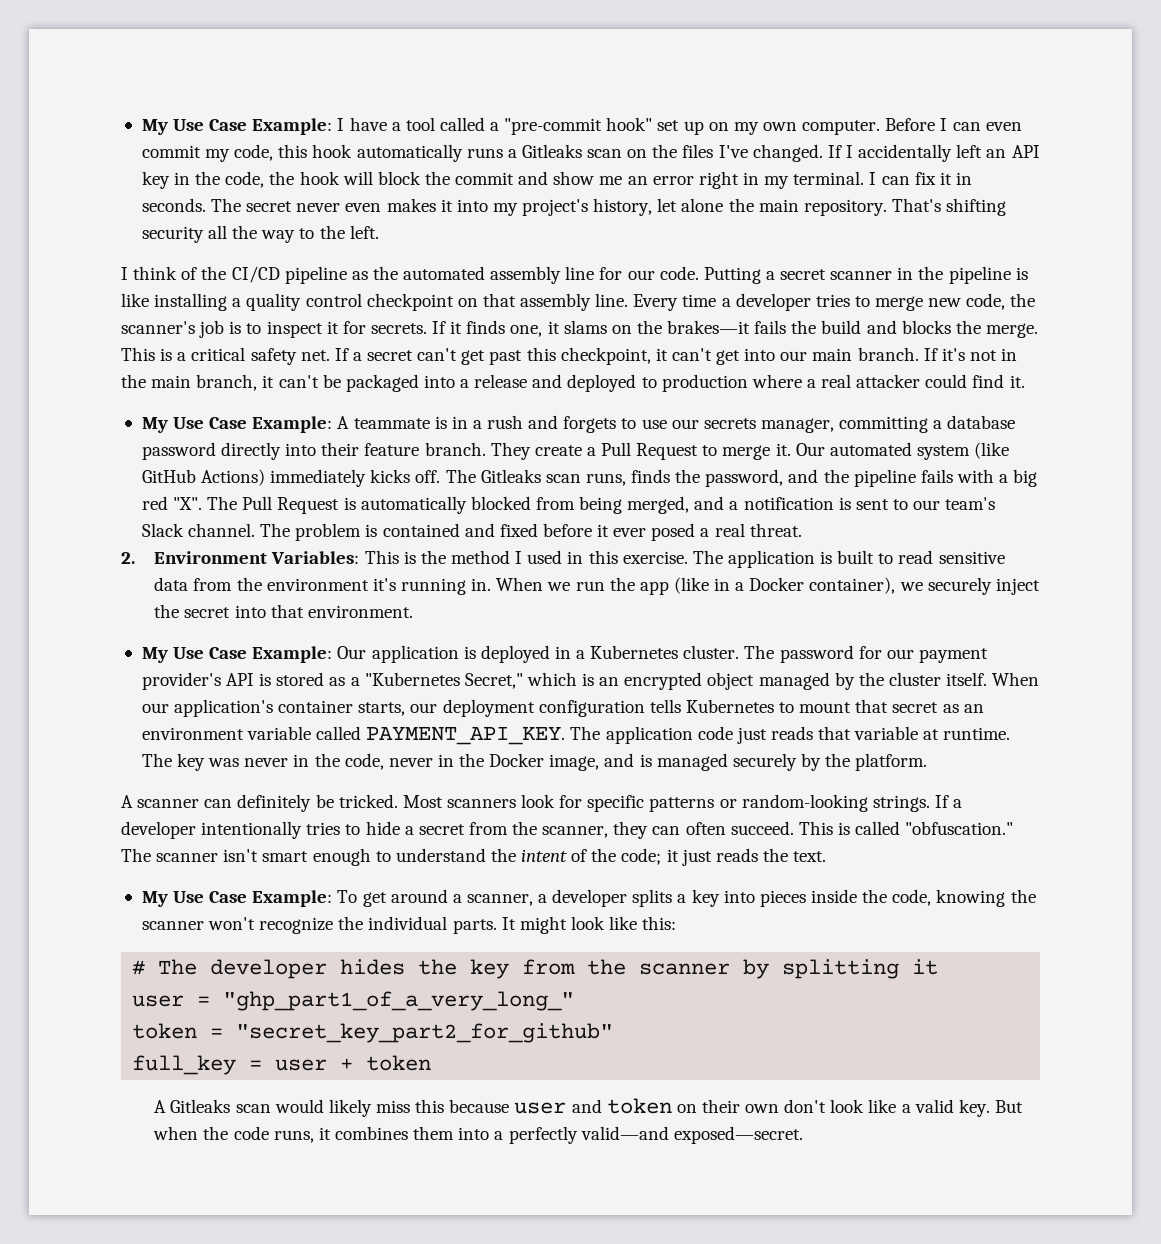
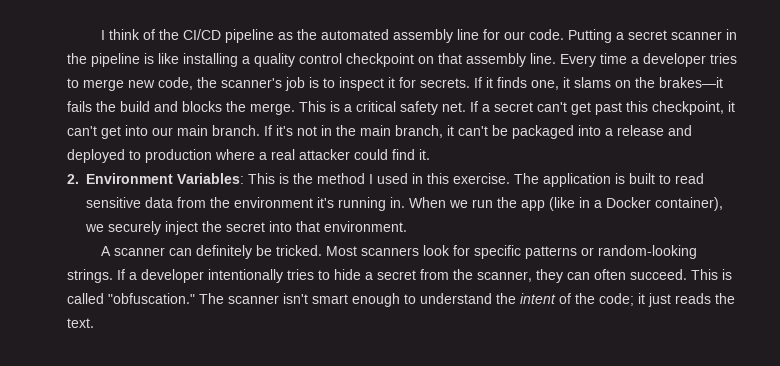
- My Use Case Example: I have a tool called a "pre-commit hook" set up on my own computer. Before I can even commit my code, this hook automatically runs a Gitleaks scan on the files I've changed. If I accidentally left an API key in the code, the hook will block the commit and show me an error right in my terminal. I can fix it in seconds. The secret never even makes it into my project's history, let alone the main repository. That's shifting security all the way to the left.
- My Use Case Example: A teammate is in a rush and forgets to use our secrets manager, committing a database password directly into their feature branch. They create a Pull Request to merge it. Our automated system (like GitHub Actions) immediately kicks off. The Gitleaks scan runs, finds the password, and the pipeline fails with a big red "X". The Pull Request is automatically blocked from being merged, and a notification is sent to our team's Slack channel. The problem is contained and fixed before it ever posed a real threat.
- My Use Case Example: Our application is deployed in a Kubernetes cluster. The password for our payment provider's API is stored as a "Kubernetes Secret," which is an encrypted object managed by the cluster itself. When our application's container starts, our deployment configuration tells Kubernetes to mount that secret as an environment variable called PAYMENT_API_KEY. The application code just reads that variable at runtime. The key was never in the code, never in the Docker image, and is managed securely by the platform.
- My Use Case Example: To get around a scanner, a developer splits a key into pieces inside the code, knowing the scanner won't recognize the individual parts. It might look like this:
- # The developer hides the key from the scanner by splitting it
- user = "ghp_part1_of_a_very_long_"
- token = "secret_key_part2_for_github"
- full_key = user + token
- A Gitleaks scan would likely miss this because user and token on their own don't look like a valid key. But when the code runs, it combines them into a perfectly valid—and exposed—secret.

